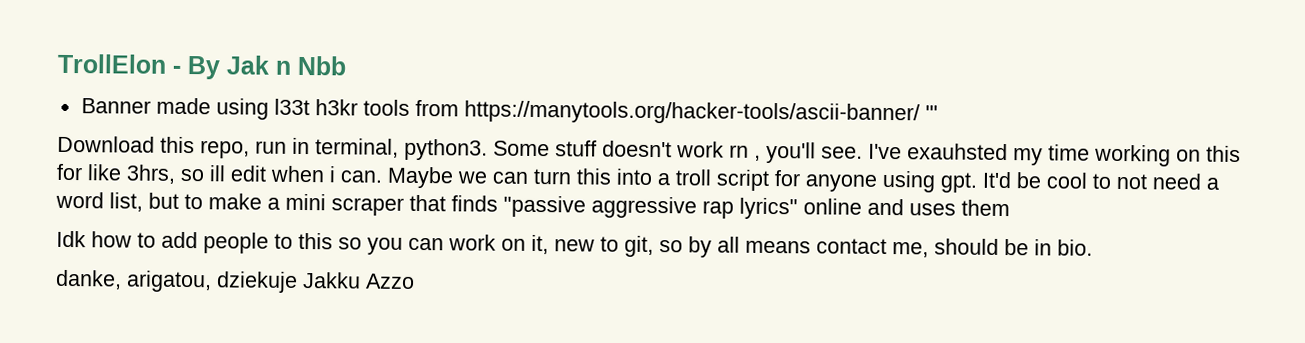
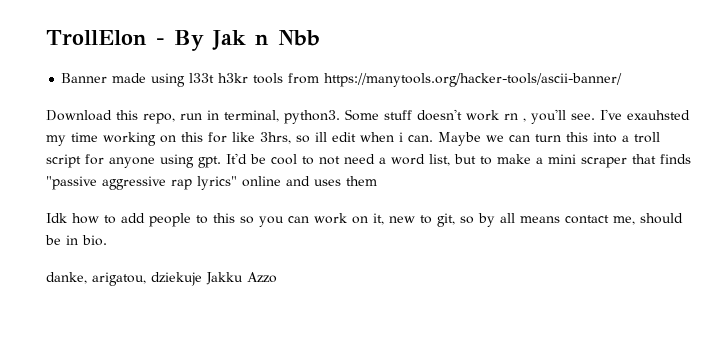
- Banner made using l33t h3kr tools from https://manytools.org/hacker-tools/ascii-banner/ '''
+ Banner made using l33t h3kr tools from https://manytools.org/hacker-tools/ascii-banner/

